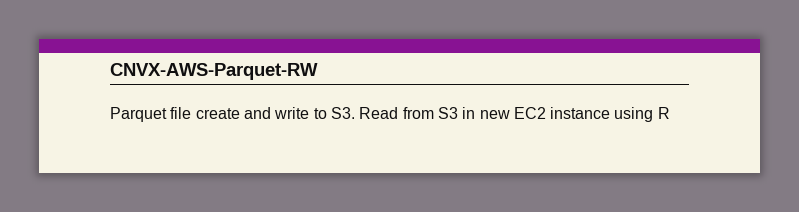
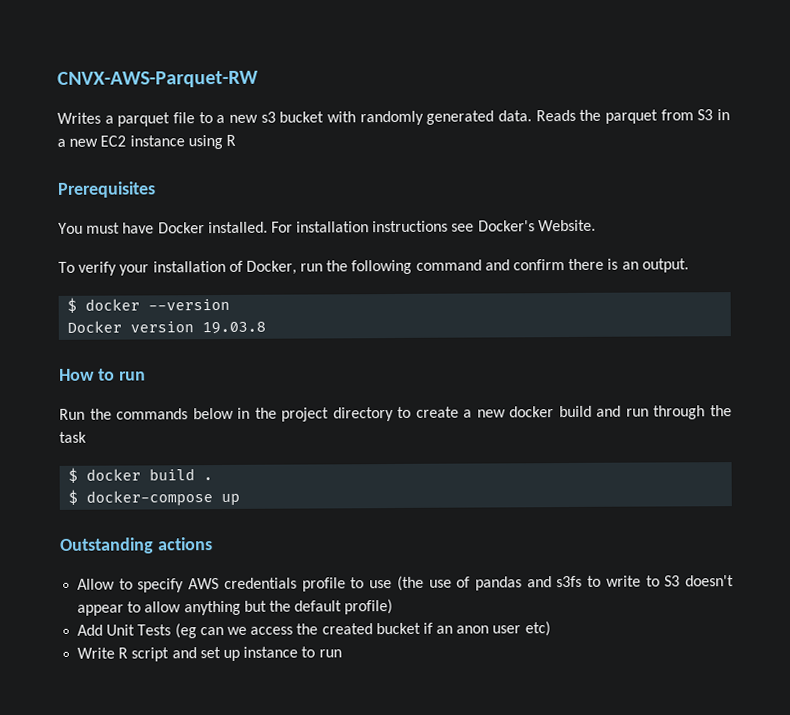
- Parquet file create and write to S3. Read from S3 in new EC2 instance using R
+ Writes a parquet file to a new s3 bucket with randomly generated data. Reads the parquet from S3 in a new EC2 instance using R
+ Prerequisites
+ You must have Docker installed. For installation instructions see Docker's Website.
+ To verify your installation of Docker, run the following command and confirm there is an output.
+ $ docker --version
+ Docker version 19.03.8
+ How to run
+ Run the commands below in the project directory to create a new docker build and run through the task
+ $ docker build .
+ $ docker-compose up
+ Outstanding actions
+ Allow to specify AWS credentials profile to use (the use of pandas and s3fs to write to S3 doesn't appear to allow anything but the default profile)
+ Add Unit Tests (eg can we access the created bucket if an anon user etc)
+ Write R script and set up instance to run

